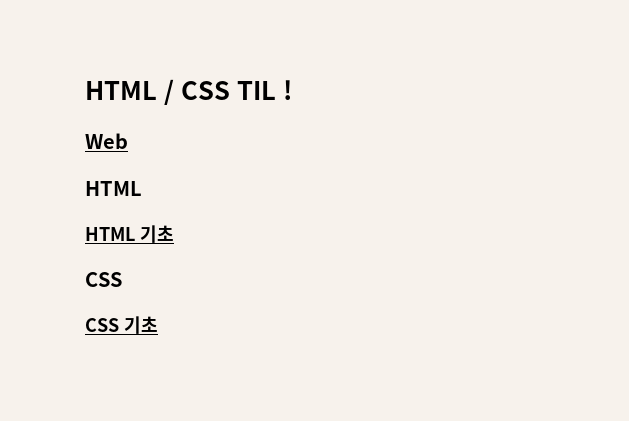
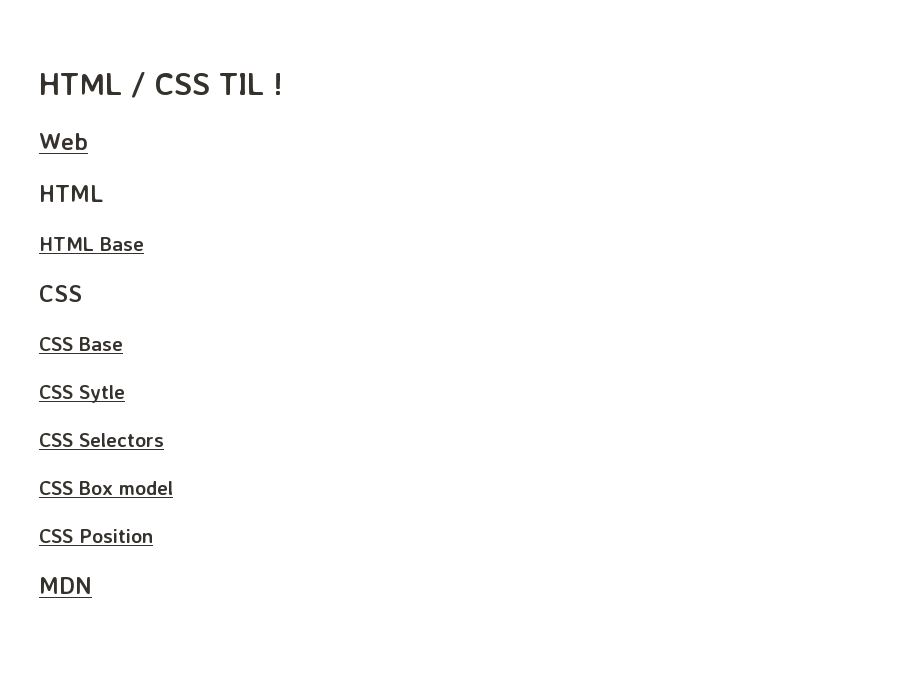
- HTML 기초
+ HTML Base
- CSS 기초
+ CSS Base
+ CSS Sytle
+ CSS Selectors
+ CSS Box model
+ CSS Position
+ MDN

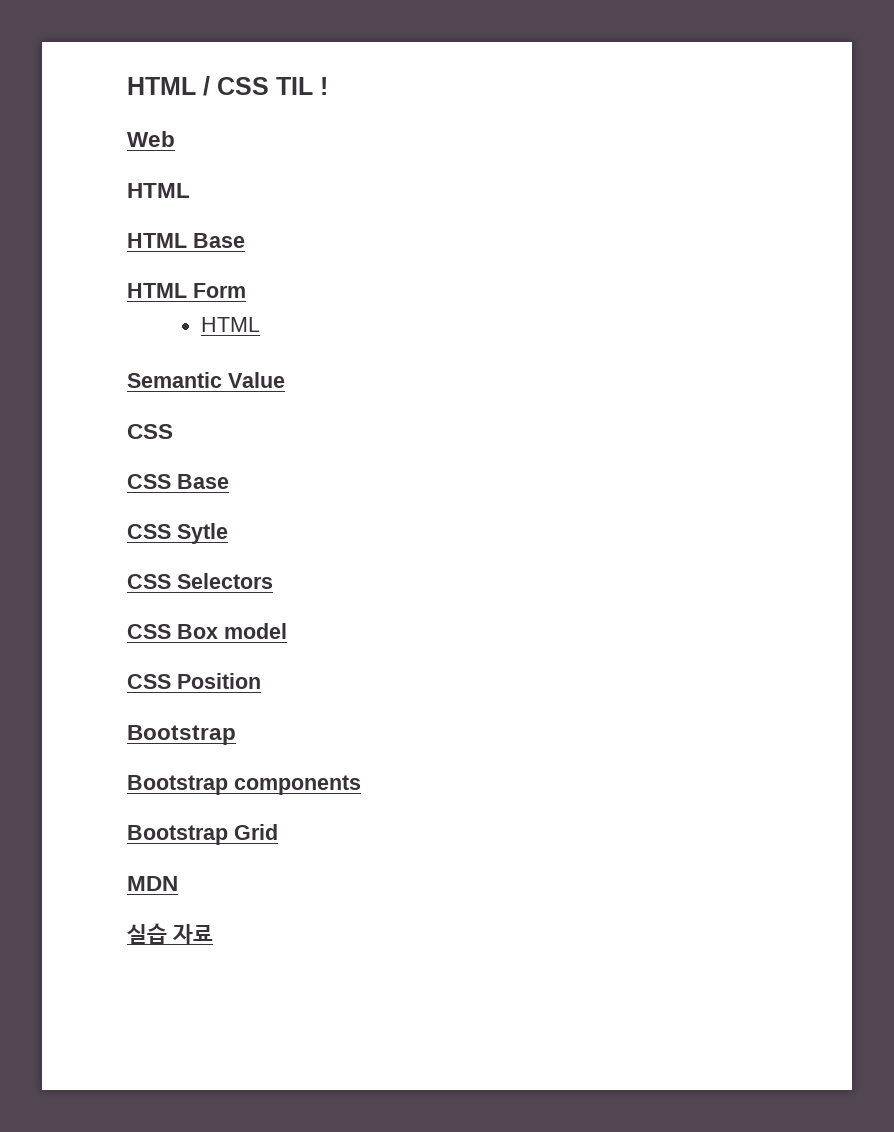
+ HTML Form
+ HTML
+ Semantic Value
  CSS Position
+ Bootstrap
+ Bootstrap components
+ Bootstrap Grid
+ 실습 자료

